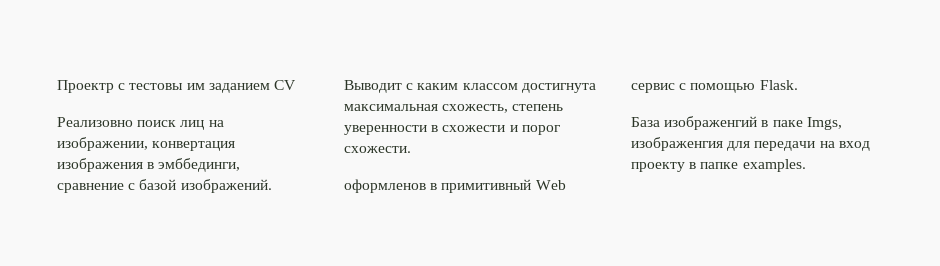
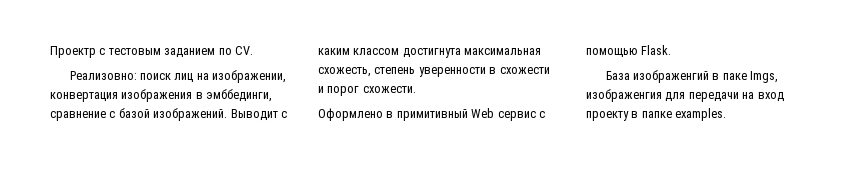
- Проектр с тестовы им заданием CV
- Реализовно поиск лиц на изображении, конвертация изображения в эмббединги, сравнение с базой изображений.
+ Проектр с тестовым заданием по CV.
+ Реализовно: поиск лиц на изображении, конвертация изображения в эмббединги, сравнение с базой изображений.
- оформленов в примитивный Web сервис с помощью Flask.
+ Оформлено в примитивный Web сервис с помощью Flask.

